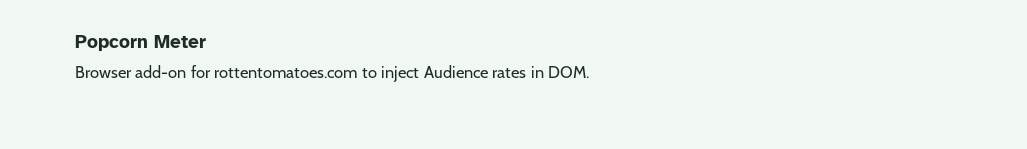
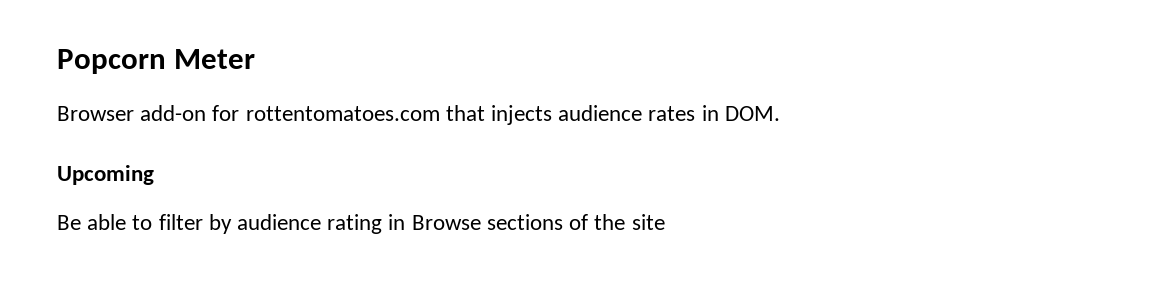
- Browser add-on for rottentomatoes.com to inject Audience rates in DOM.
+ Browser add-on for rottentomatoes.com that injects audience rates in DOM.
+ Upcoming
+ Be able to filter by audience rating in Browse sections of the site

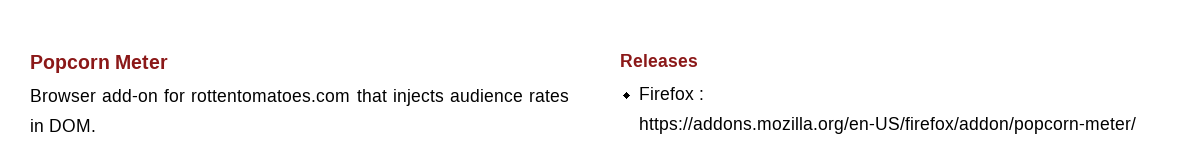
- Upcoming
- Be able to filter by audience rating in Browse sections of the site
+ Releases
+ Firefox : https://addons.mozilla.org/en-US/firefox/addon/popcorn-meter/

